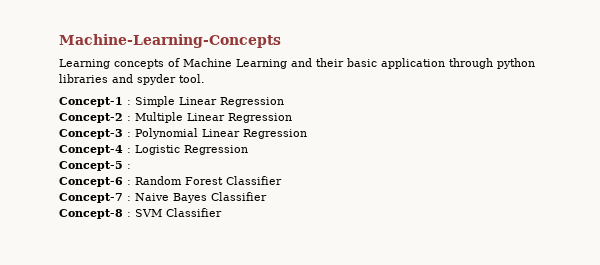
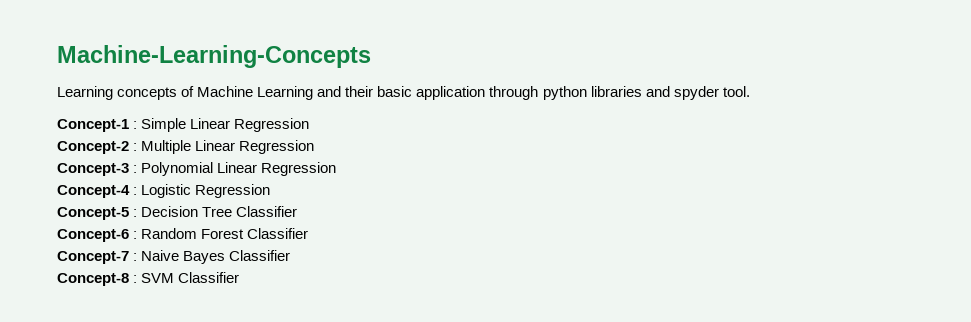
- Concept-5 :
+ Concept-5 : Decision Tree Classifier

